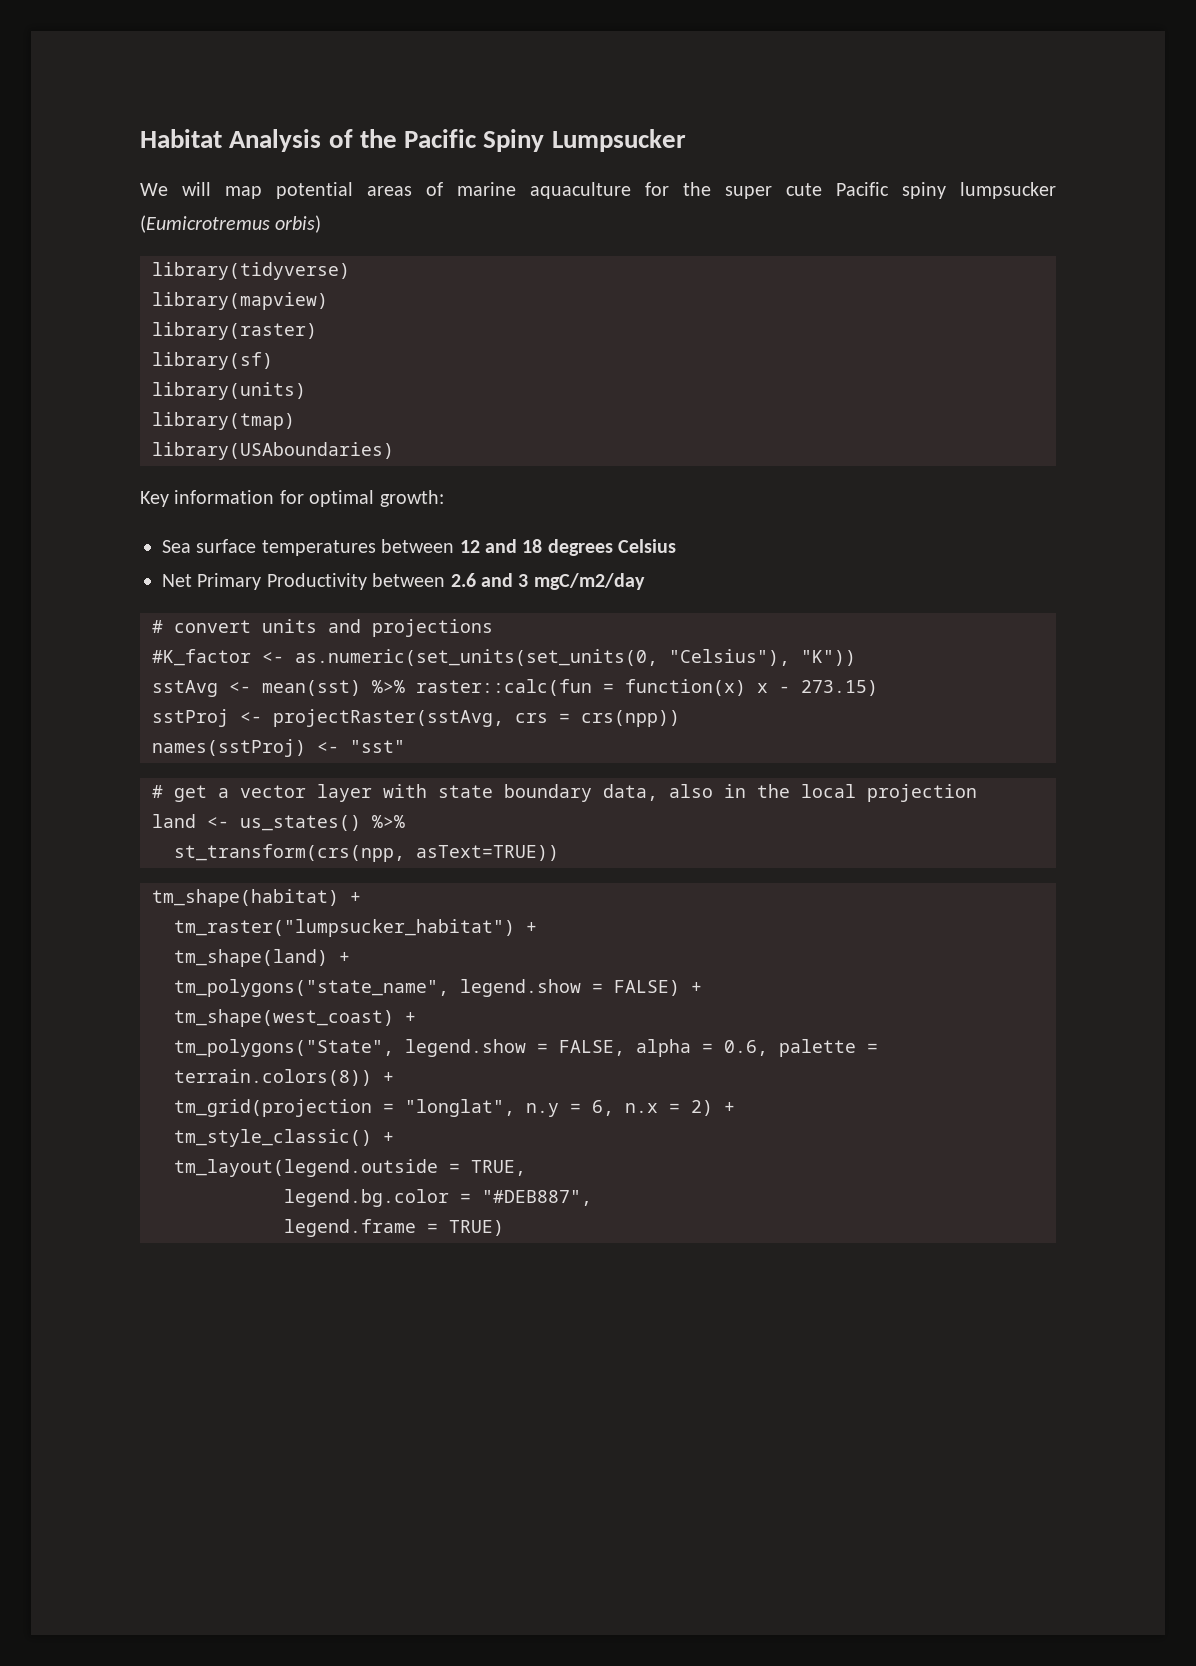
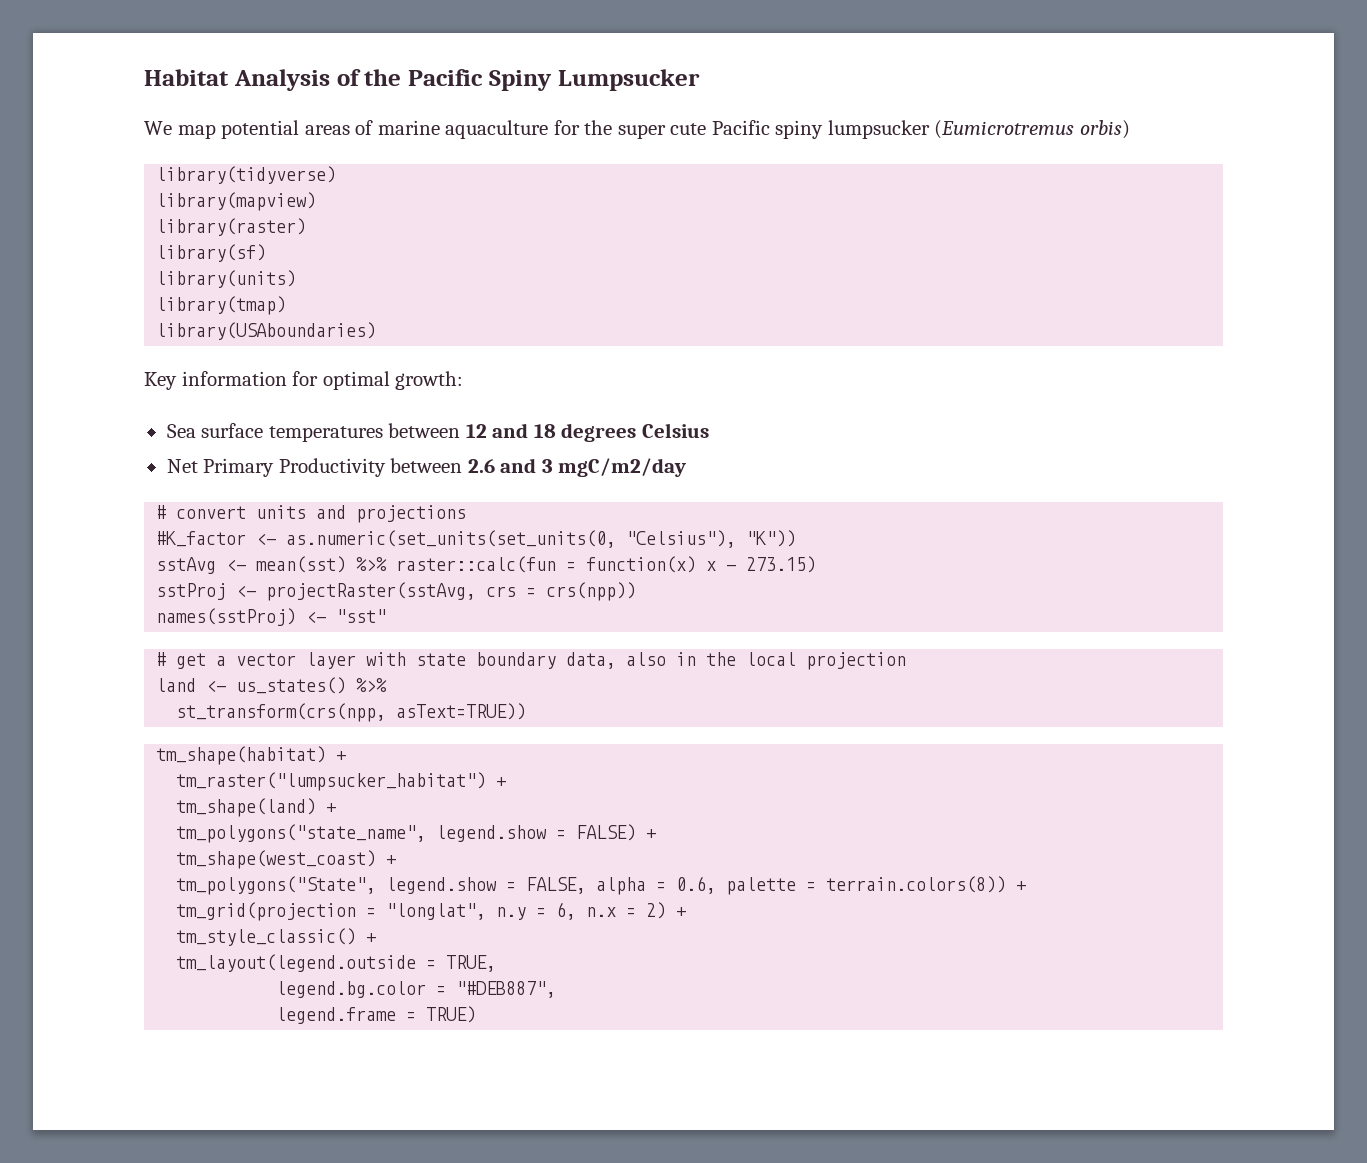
- We will map potential areas of marine aquaculture for the super cute Pacific spiny lumpsucker (Eumicrotremus orbis)
+ We map potential areas of marine aquaculture for the super cute Pacific spiny lumpsucker (Eumicrotremus orbis)

